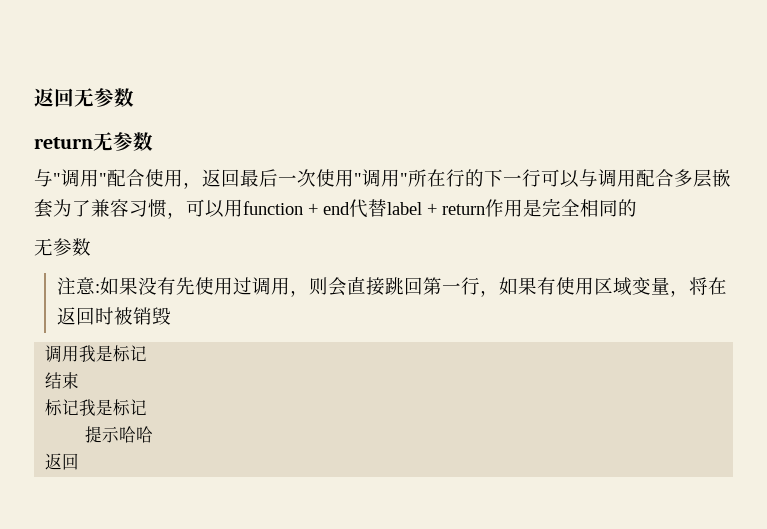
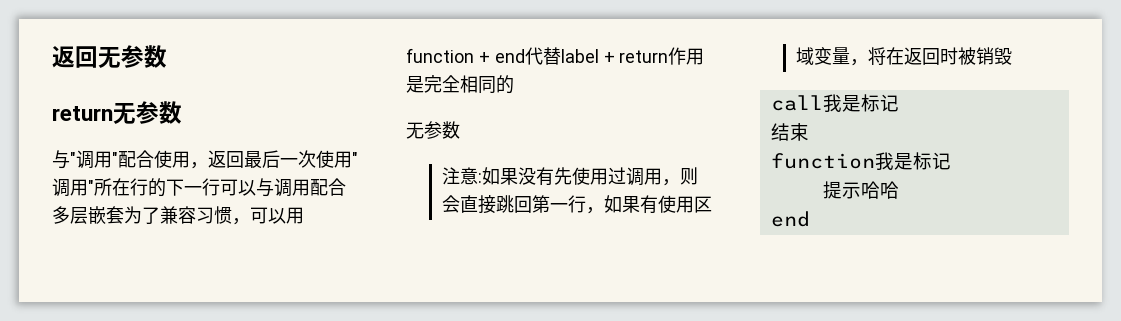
- 调用我是标记
+ call我是标记
- 标记我是标记
+ function我是标记
  提示哈哈
- 返回
+ end

